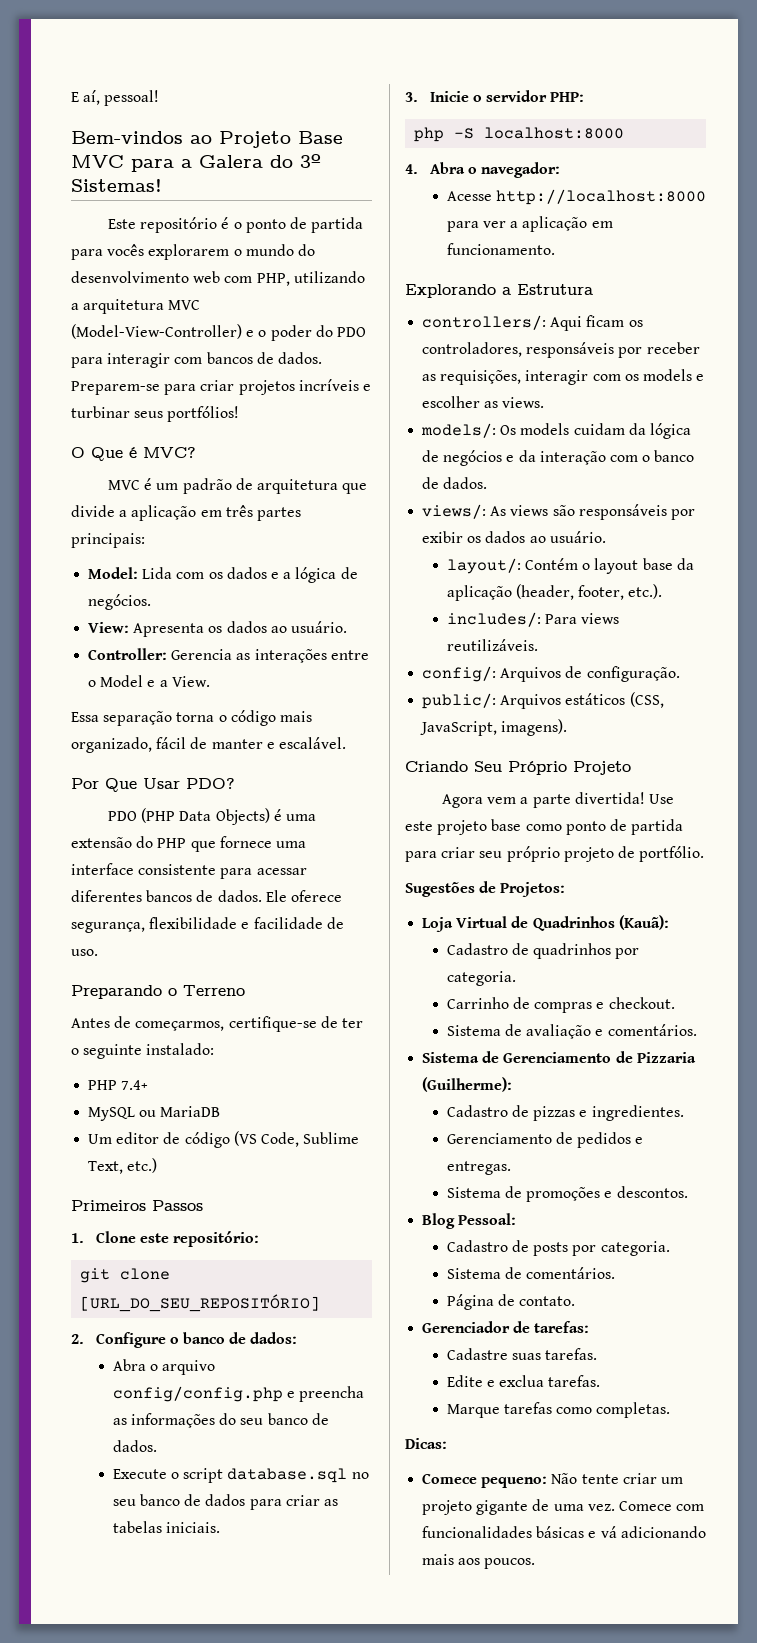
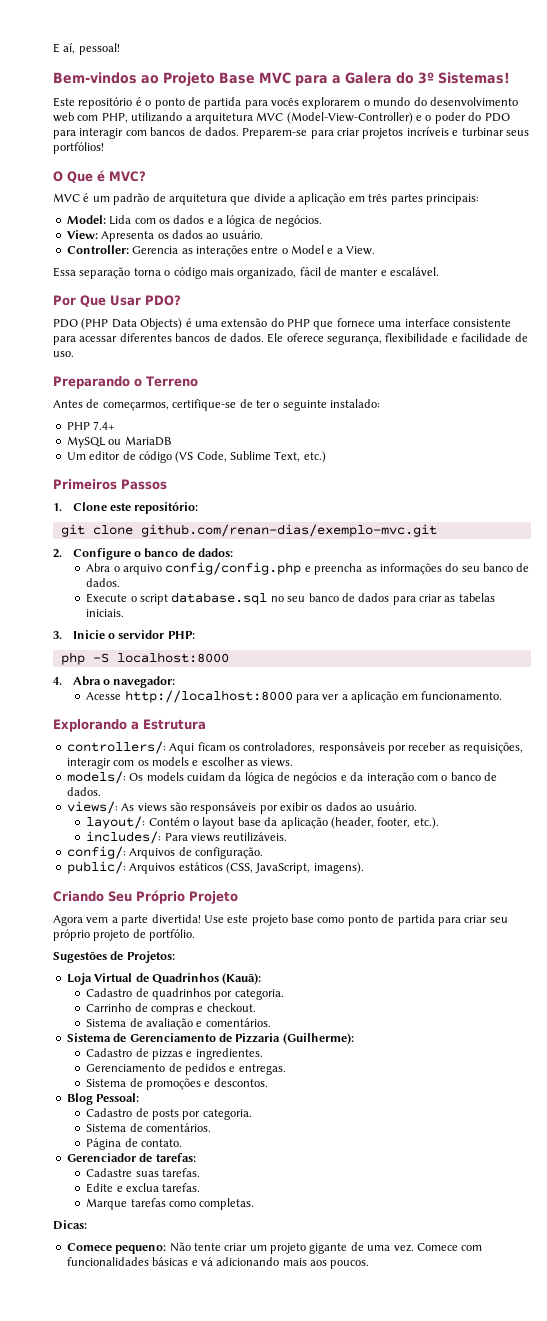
- git clone [URL_DO_SEU_REPOSITÓRIO]
+ git clone github.com/renan-dias/exemplo-mvc.git

